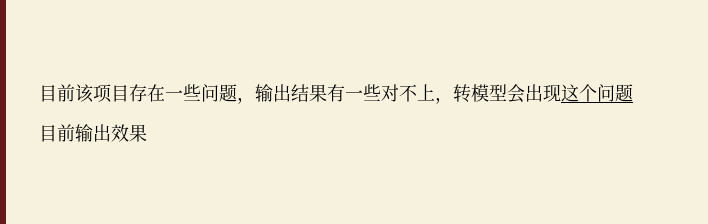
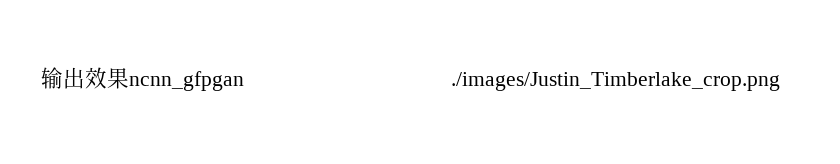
- 目前该项目存在一些问题，输出结果有一些对不上，转模型会出现这个问题
- 目前输出效果
+ 输出效果ncnn_gfpgan ./images/Justin_Timberlake_crop.png

